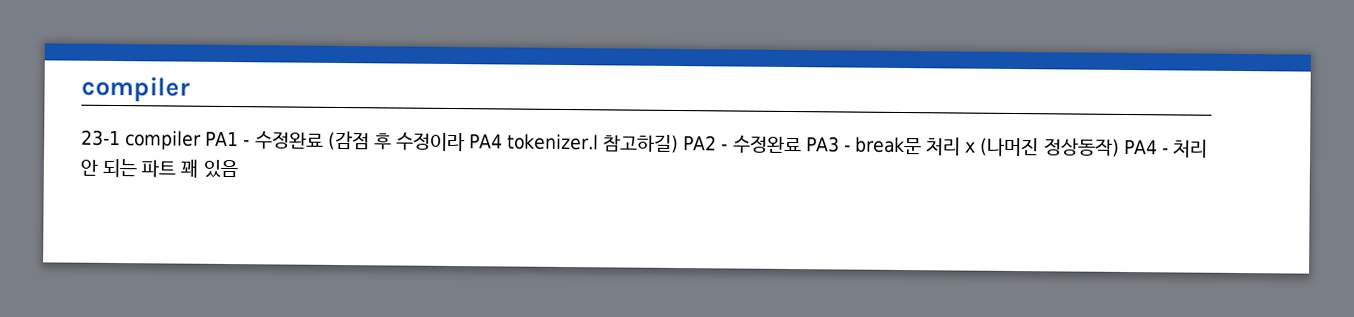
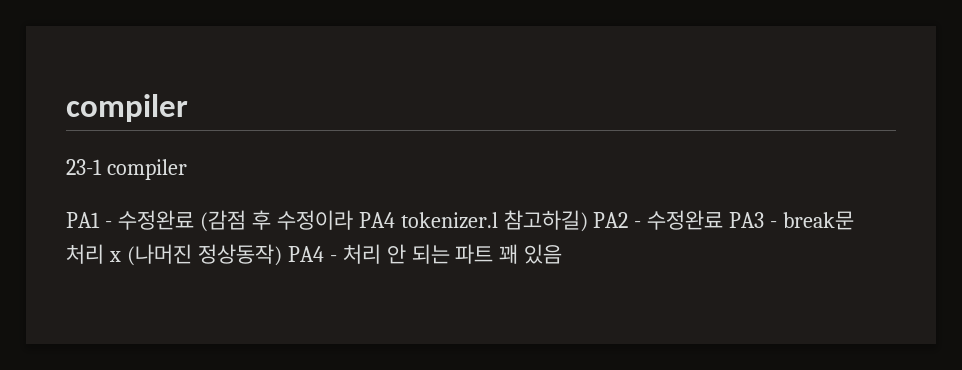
- 23-1 compiler PA1 - 수정완료 (감점 후 수정이라 PA4 tokenizer.l 참고하길) PA2 - 수정완료 PA3 - break문 처리 x (나머진 정상동작) PA4 - 처리 안 되는 파트 꽤 있음
+ 23-1 compiler
+ PA1 - 수정완료 (감점 후 수정이라 PA4 tokenizer.l 참고하길) PA2 - 수정완료 PA3 - break문 처리 x (나머진 정상동작) PA4 - 처리 안 되는 파트 꽤 있음

